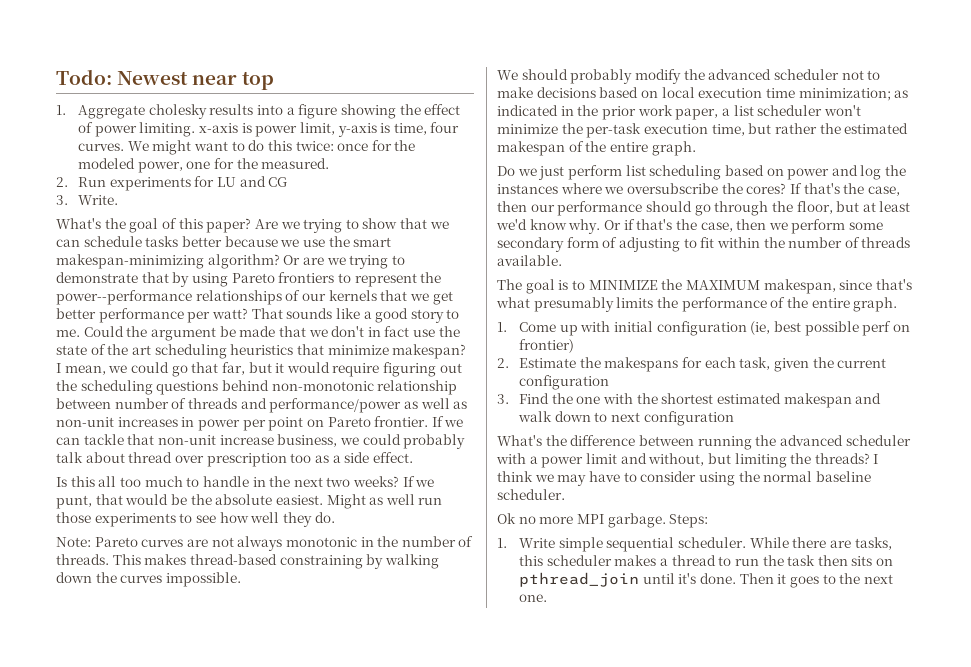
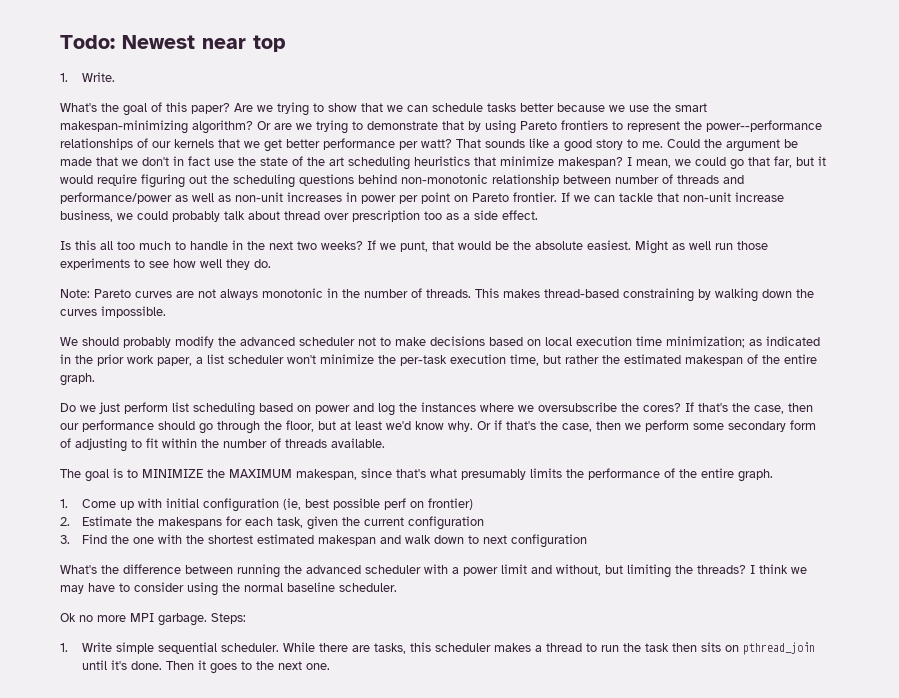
- 1. Aggregate cholesky results into a figure showing the effect of power limiting. x-axis is power limit, y-axis is time, four curves. We might want to do this twice: once for the modeled power, one for the measured.
- 2. Run experiments for LU and CG
- 3. Write.
+ 1. Write.

